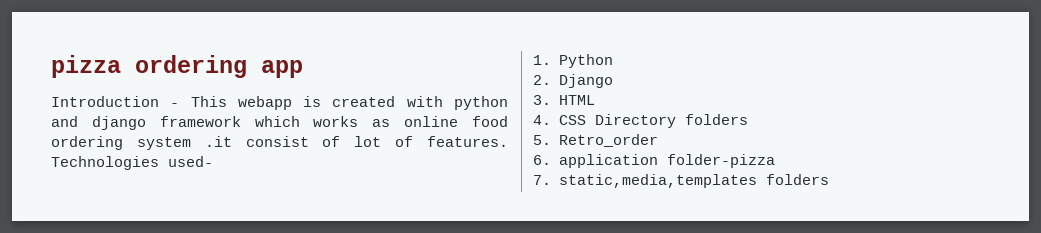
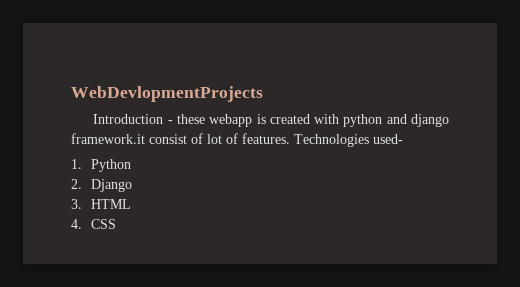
- pizza ordering app
+ WebDevlopmentProjects
- Introduction - This webapp is created with python and django framework which works as online food ordering system .it consist of lot of features.
+ Introduction - these webapp is created with python and django framework.it consist of lot of features.
- 4. CSS Directory folders
- 5. Retro_order
- 6. application folder-pizza
- 7. static,media,templates folders
+ 4. CSS

